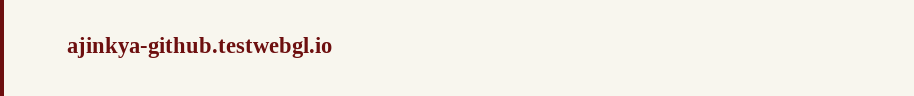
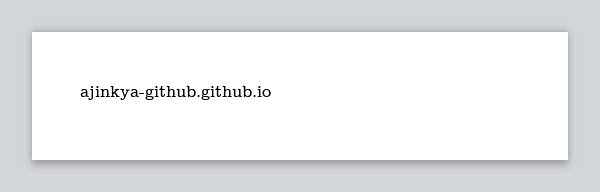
- ajinkya-github.testwebgl.io
+ ajinkya-github.github.io

